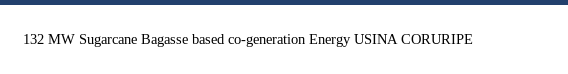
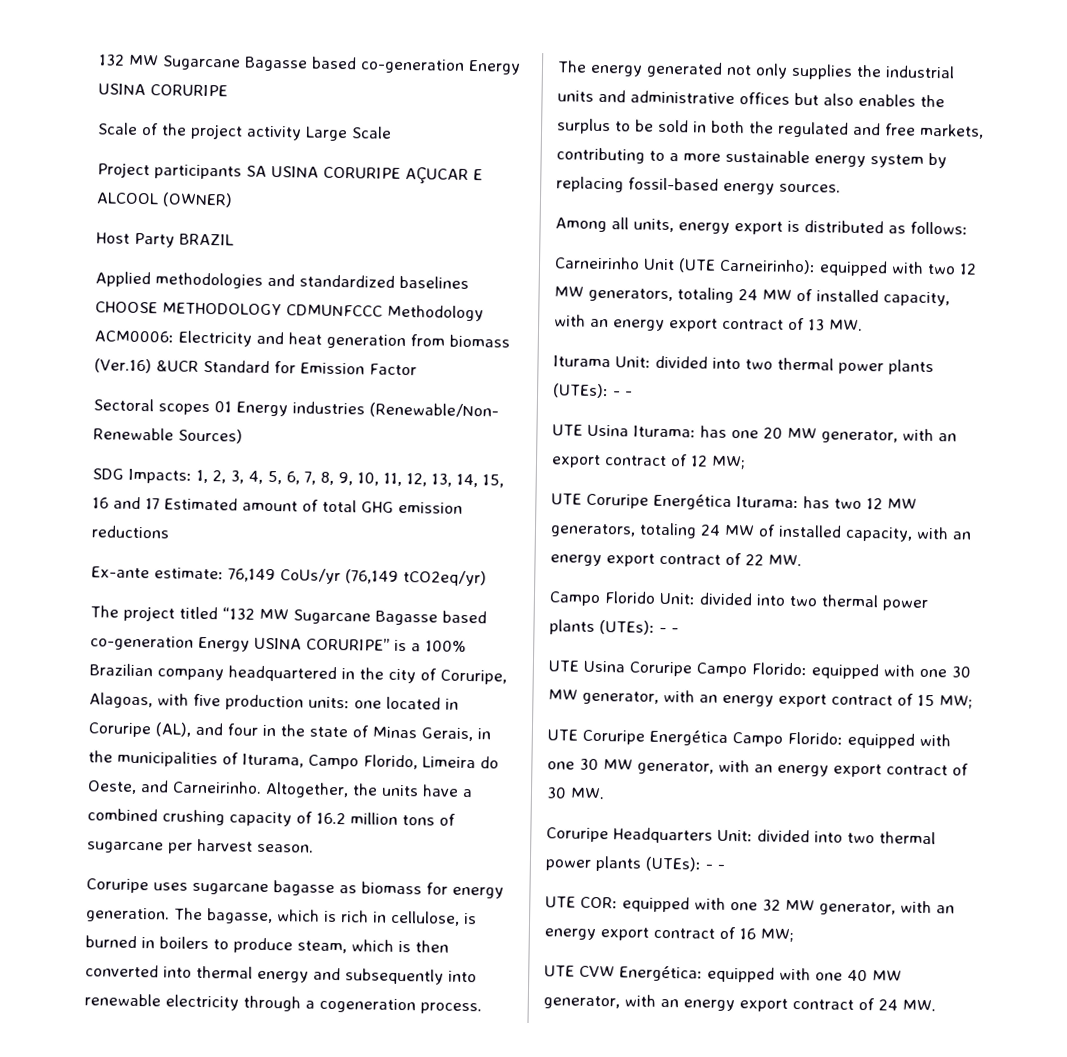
+ Scale of the project activity Large Scale
+ Project participants SA USINA CORURIPE AÇUCAR E ALCOOL (OWNER)
+ Host Party BRAZIL
+ Applied methodologies and standardized baselines CHOOSE METHODOLOGY CDMUNFCCC Methodology ACM0006: Electricity and heat generation from biomass (Ver.16) &UCR Standard for Emission Factor
+ Sectoral scopes 01 Energy industries (Renewable/Non- Renewable Sources)
+ SDG Impacts: 1, 2, 3, 4, 5, 6, 7, 8, 9, 10, 11, 12, 13, 14, 15, 16 and 17 Estimated amount of total GHG emission reductions
+ Ex-ante estimate: 76,149 CoUs/yr (76,149 tCO2eq/yr)
+ The project titled “132 MW Sugarcane Bagasse based co-generation Energy USINA CORURIPE” is a 100% Brazilian company headquartered in the city of Coruripe, Alagoas, with five production units: one located in Coruripe (AL), and four in the state of Minas Gerais, in the municipalities of Iturama, Campo Florido, Limeira do Oeste, and Carneirinho. Altogether, the units have a combined crushing capacity of 16.2 million tons of sugarcane per harvest season.
+ Coruripe uses sugarcane bagasse as biomass for energy generation. The bagasse, which is rich in cellulose, is burned in boilers to produce steam, which is then converted into thermal energy and subsequently into renewable electricity through a cogeneration process. The energy generated not only supplies the industrial units and administrative offices but also enables the surplus to be sold in both the regulated and free markets, contributing to a more sustainable energy system by replacing fossil-based energy sources.
+ Among all units, energy export is distributed as follows:
+ Carneirinho Unit (UTE Carneirinho): equipped with two 12 MW generators, totaling 24 MW of installed capacity, with an energy export contract of 13 MW.
+ Iturama Unit: divided into two thermal power plants (UTEs): - -
+ UTE Usina Iturama: has one 20 MW generator, with an export contract of 12 MW;
+ UTE Coruripe Energética Iturama: has two 12 MW generators, totaling 24 MW of installed capacity, with an energy export contract of 22 MW.
+ Campo Florido Unit: divided into two thermal power plants (UTEs): - -
+ UTE Usina Coruripe Campo Florido: equipped with one 30 MW generator, with an energy export contract of 15 MW;
+ UTE Coruripe Energética Campo Florido: equipped with one 30 MW generator, with an energy export contract of 30 MW.
+ Coruripe Headquarters Unit: divided into two thermal power plants (UTEs): - -
+ UTE COR: equipped with one 32 MW generator, with an energy export contract of 16 MW;
+ UTE CVW Energética: equipped with one 40 MW generator, with an energy export contract of 24 MW.

